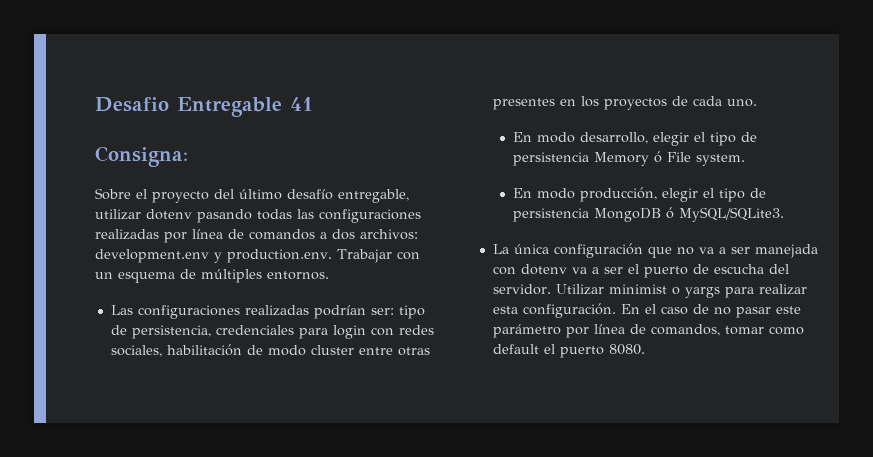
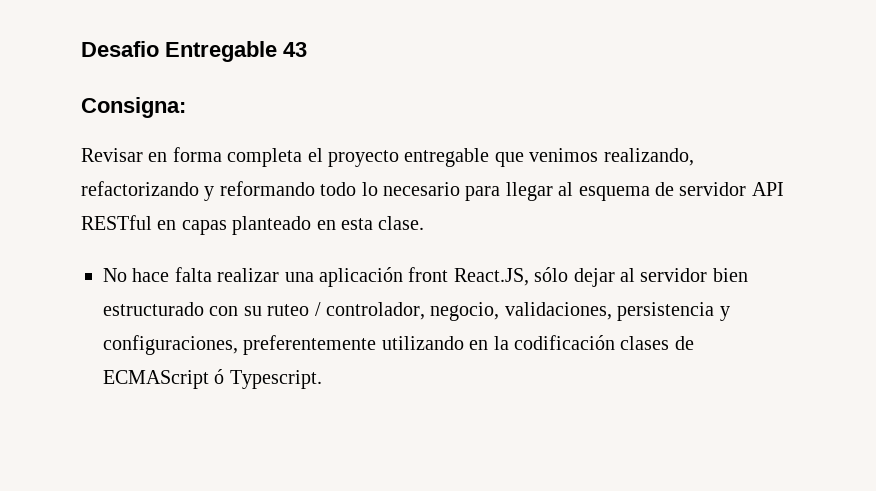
- Desafio Entregable 41
+ Desafio Entregable 43
- Sobre el proyecto del último desafío entregable, utilizar dotenv pasando todas las configuraciones realizadas por línea de comandos a dos archivos: development.env y production.env. Trabajar con un esquema de múltiples entornos.
- Las configuraciones realizadas podrían ser: tipo de persistencia, credenciales para login con redes sociales, habilitación de modo cluster entre otras presentes en los proyectos de cada uno.
- En modo desarrollo, elegir el tipo de persistencia Memory ó File system.
- En modo producción, elegir el tipo de persistencia MongoDB ó MySQL/SQLite3.
- La única configuración que no va a ser manejada con dotenv va a ser el puerto de escucha del servidor. Utilizar minimist o yargs para realizar esta configuración. En el caso de no pasar este parámetro por línea de comandos, tomar como default el puerto 8080.
+ Revisar en forma completa el proyecto entregable que venimos realizando, refactorizando y reformando todo lo necesario para llegar al esquema de servidor API RESTful en capas planteado en esta clase.
+ No hace falta realizar una aplicación front React.JS, sólo dejar al servidor bien estructurado con su ruteo / controlador, negocio, validaciones, persistencia y configuraciones, preferentemente utilizando en la codificación clases de ECMAScript ó Typescript.

